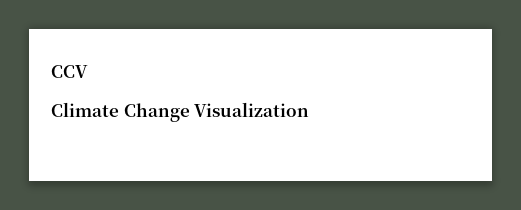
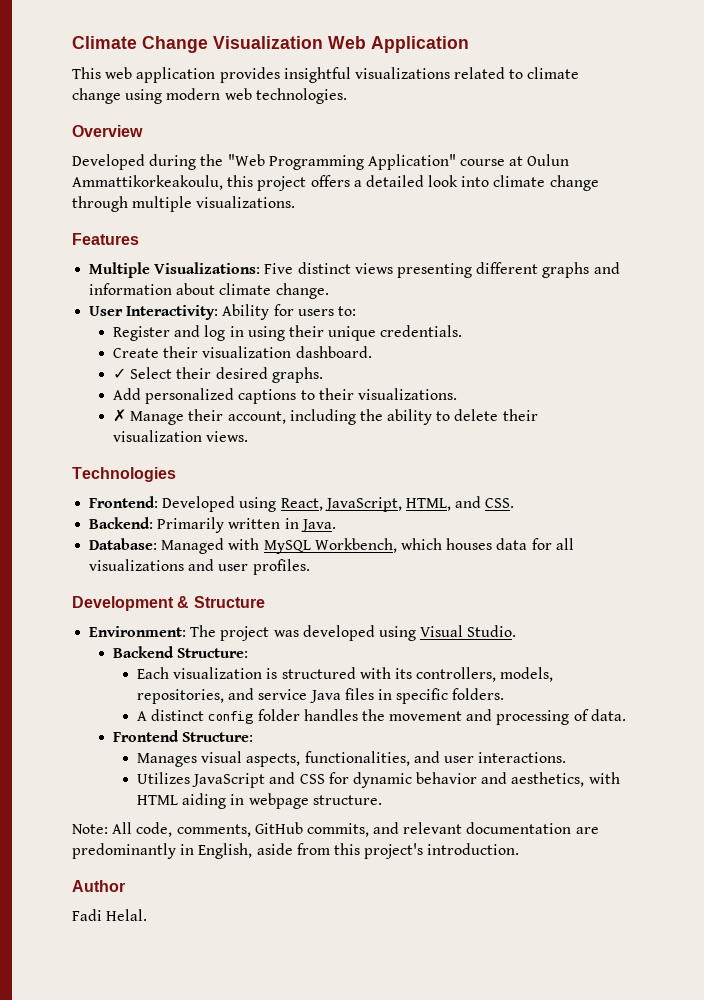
- CCV
- Climate Change Visualization
+ Climate Change Visualization Web Application
+ This web application provides insightful visualizations related to climate change using modern web technologies.
+ Overview
+ Developed during the "Web Programming Application" course at Oulun Ammattikorkeakoulu, this project offers a detailed look into climate change through multiple visualizations.
+ Features
+ Multiple Visualizations: Five distinct views presenting different graphs and information about climate change.
+ User Interactivity: Ability for users to:
+ Register and log in using their unique credentials.
+ Create their visualization dashboard.
+ ✓ Select their desired graphs.
+ Add personalized captions to their visualizations.
+ ✗ Manage their account, including the ability to delete their visualization views.
+ Technologies
+ Frontend: Developed using React, JavaScript, HTML, and CSS.
+ Backend: Primarily written in Java.
+ Database: Managed with MySQL Workbench, which houses data for all visualizations and user profiles.
+ Development & Structure
+ Environment: The project was developed using Visual Studio.
+ Backend Structure:
+ Each visualization is structured with its controllers, models, repositories, and service Java files in specific folders.
+ A distinct config folder handles the movement and processing of data.
+ Frontend Structure:
+ Manages visual aspects, functionalities, and user interactions.
+ Utilizes JavaScript and CSS for dynamic behavior and aesthetics, with HTML aiding in webpage structure.
+ Note: All code, comments, GitHub commits, and relevant documentation are predominantly in English, aside from this project's introduction.
+ Author
+ Fadi Helal.

